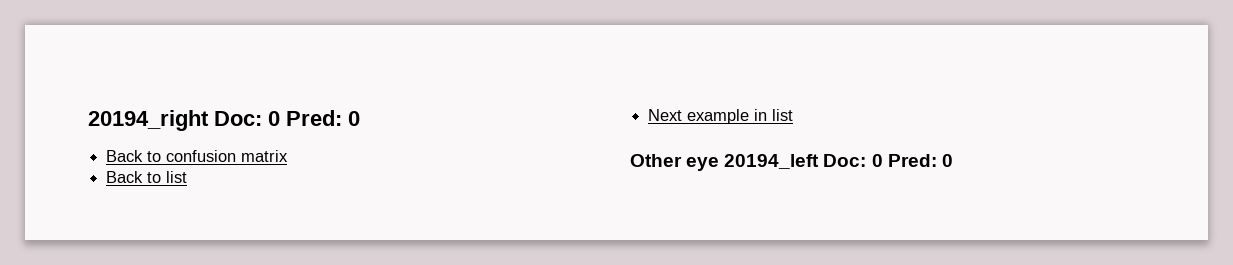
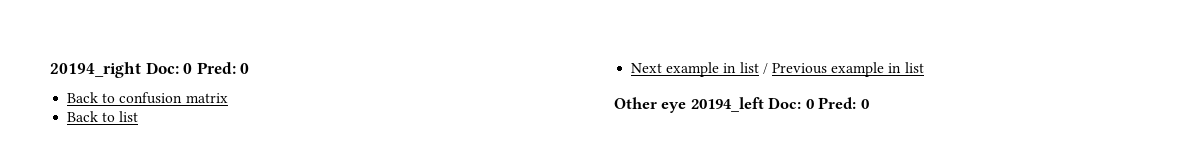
- Next example in list
+ Next example in list / Previous example in list

